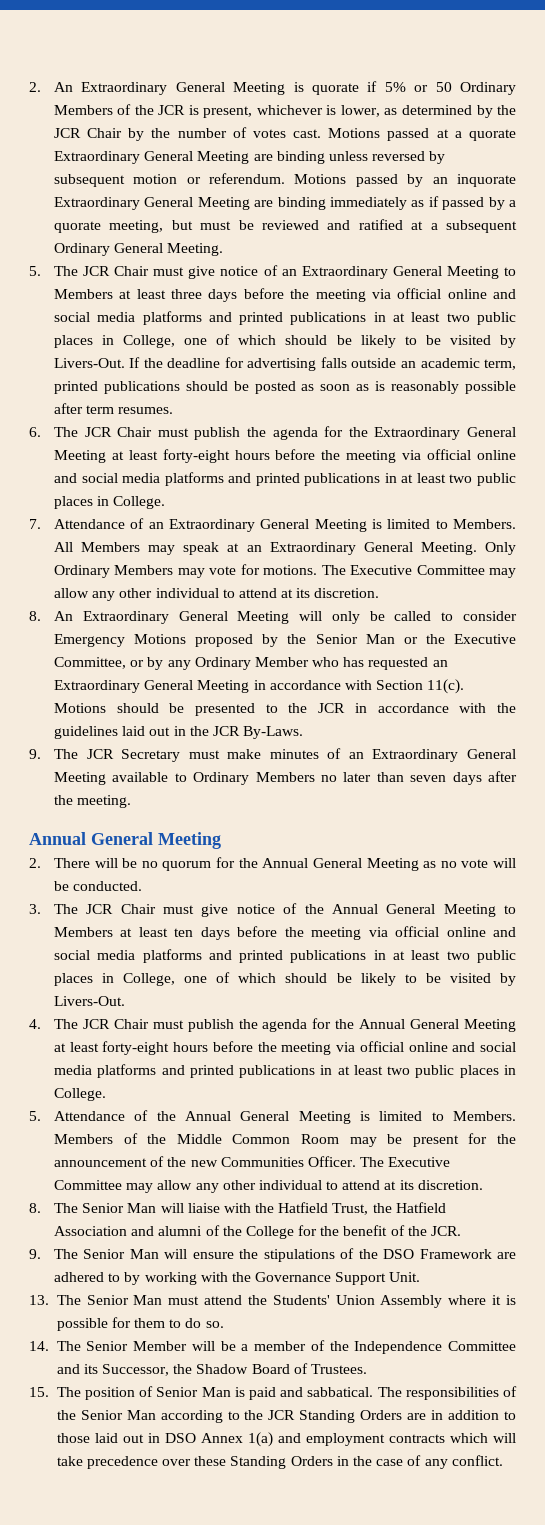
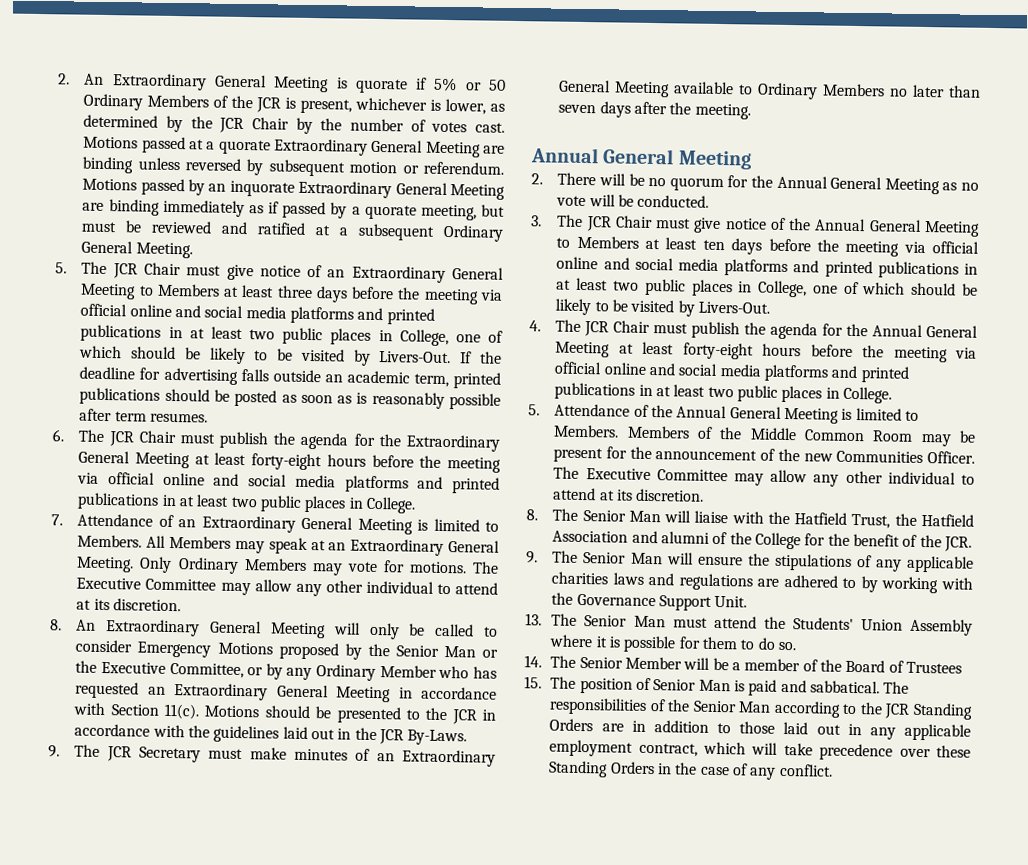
- 9. The Senior Man will ensure the stipulations of the DSO Framework are adhered to by working with the Governance Support Unit.
+ 9. The Senior Man will ensure the stipulations of any applicable charities laws and regulations are adhered to by working with the Governance Support Unit.
- 14. The Senior Member will be a member of the Independence Committee and its Successor, the Shadow Board of Trustees.
+ 14. The Senior Member will be a member of the Board of Trustees
- The responsibilities of the Senior Man according to the JCR Standing Orders are in addition to those laid out in DSO Annex 1(a) and employment contracts which will take precedence over these Standing Orders in the case of any conflict.
+ The responsibilities of the Senior Man according to the JCR Standing Orders are in addition to those laid out in any applicable employment contract, which will take precedence over these Standing Orders in the case of any conflict.

